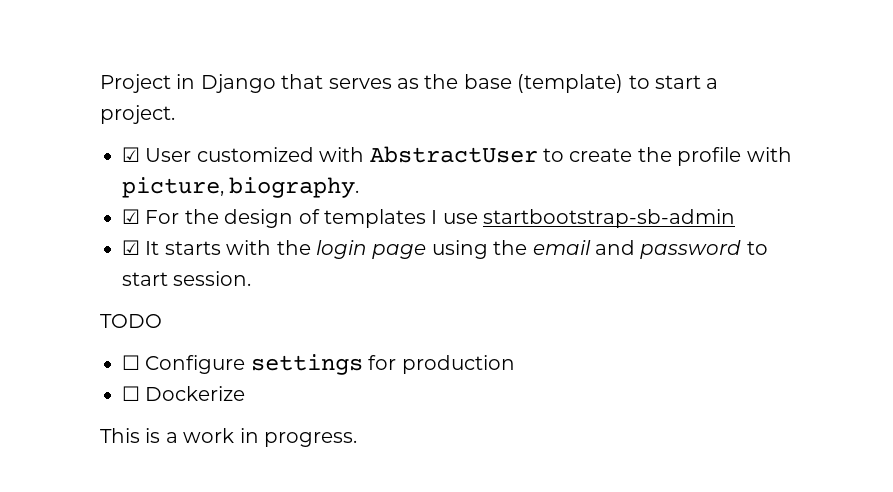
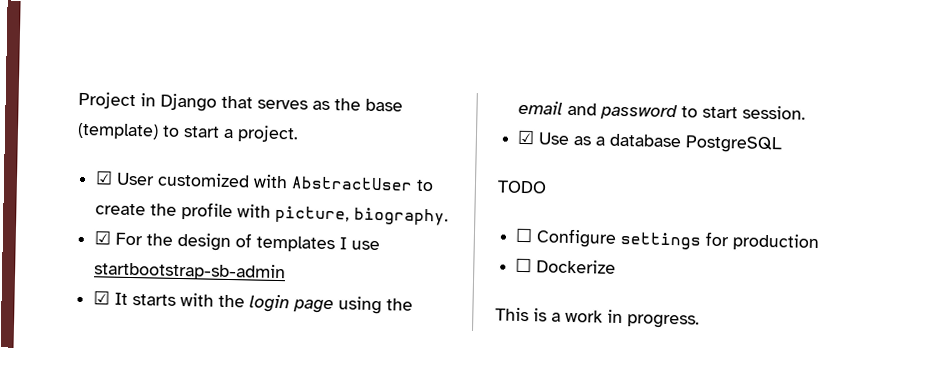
+ ☑ Use as a database PostgreSQL

